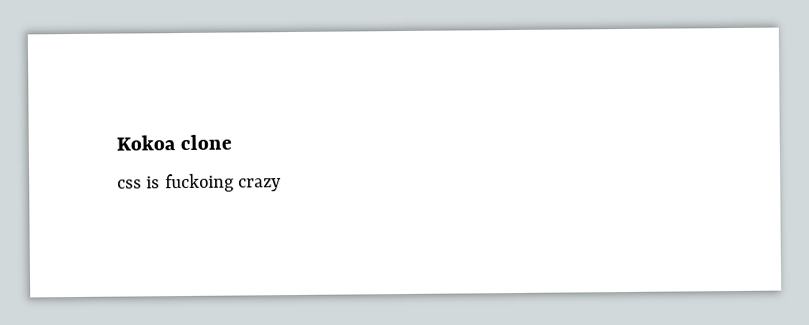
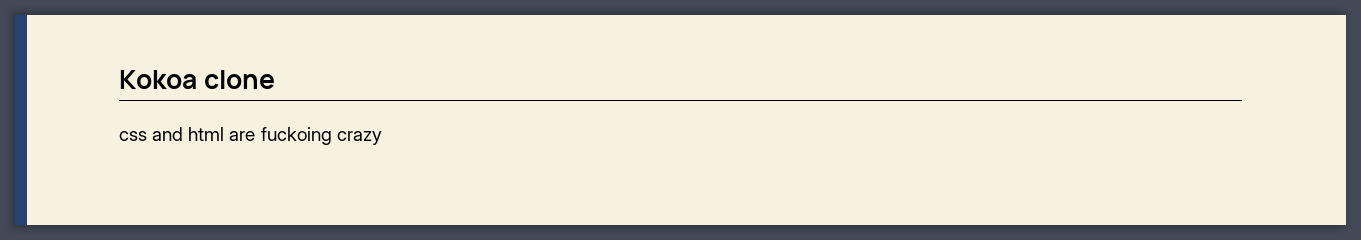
- css is fuckoing crazy
+ css and html are fuckoing crazy

